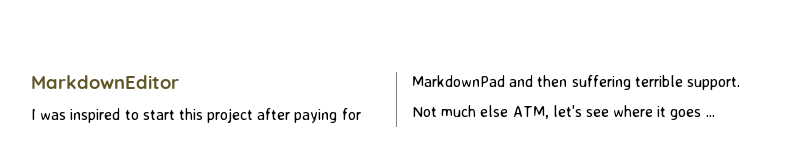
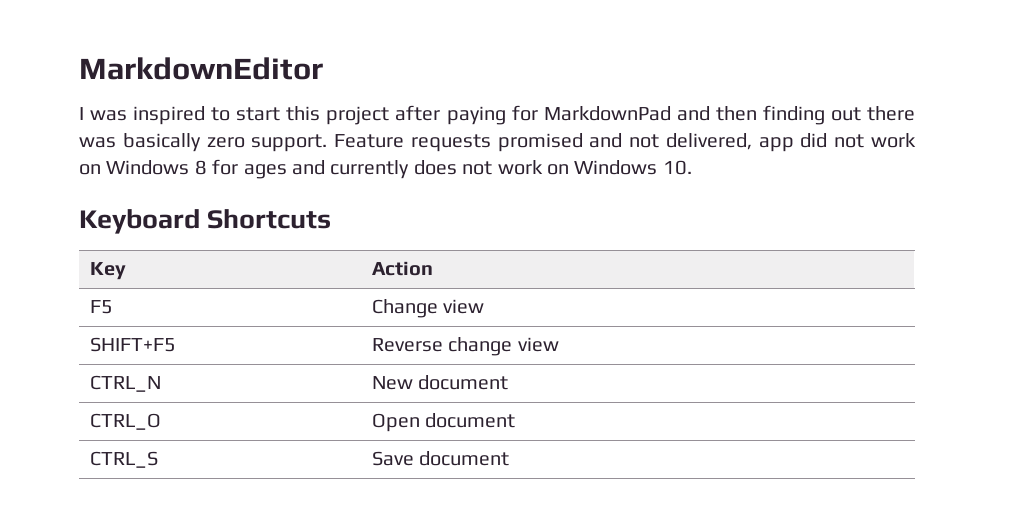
- I was inspired to start this project after paying for MarkdownPad and then suffering terrible support.
- Not much else ATM, let's see where it goes ...
+ I was inspired to start this project after paying for MarkdownPad and then finding out there was basically zero support. Feature requests promised and not delivered, app did not work on Windows 8 for ages and currently does not work on Windows 10.
+ Keyboard Shortcuts
+ Key | Action
+ F5 | Change view
+ SHIFT+F5 | Reverse change view
+ CTRL_N | New document
+ CTRL_O | Open document
+ CTRL_S | Save document

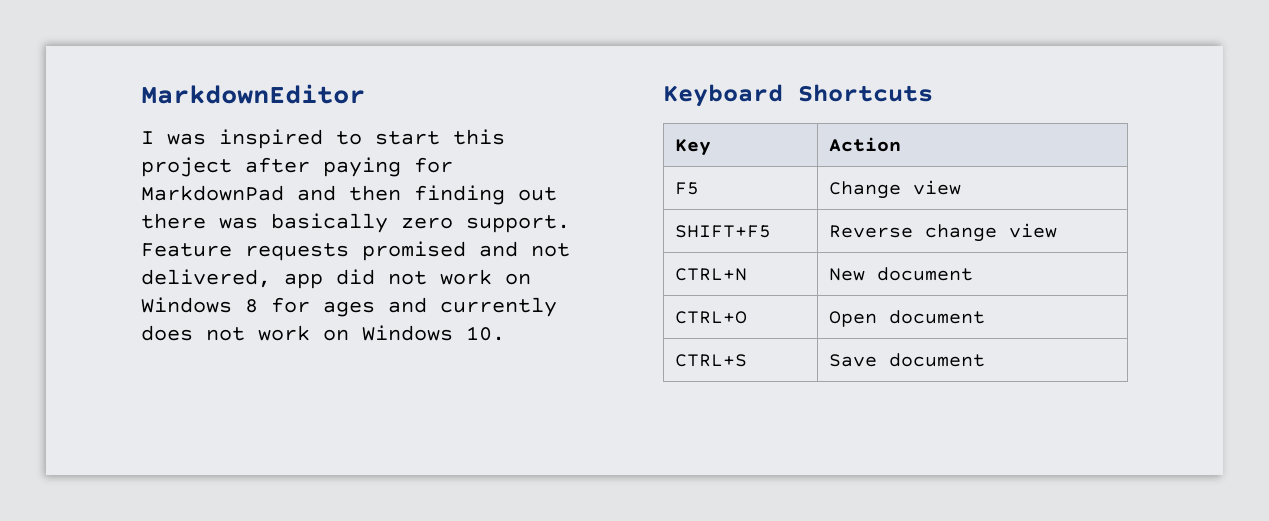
- CTRL_N | New document
+ CTRL+N | New document
- CTRL_O | Open document
+ CTRL+O | Open document
- CTRL_S | Save document
+ CTRL+S | Save document

